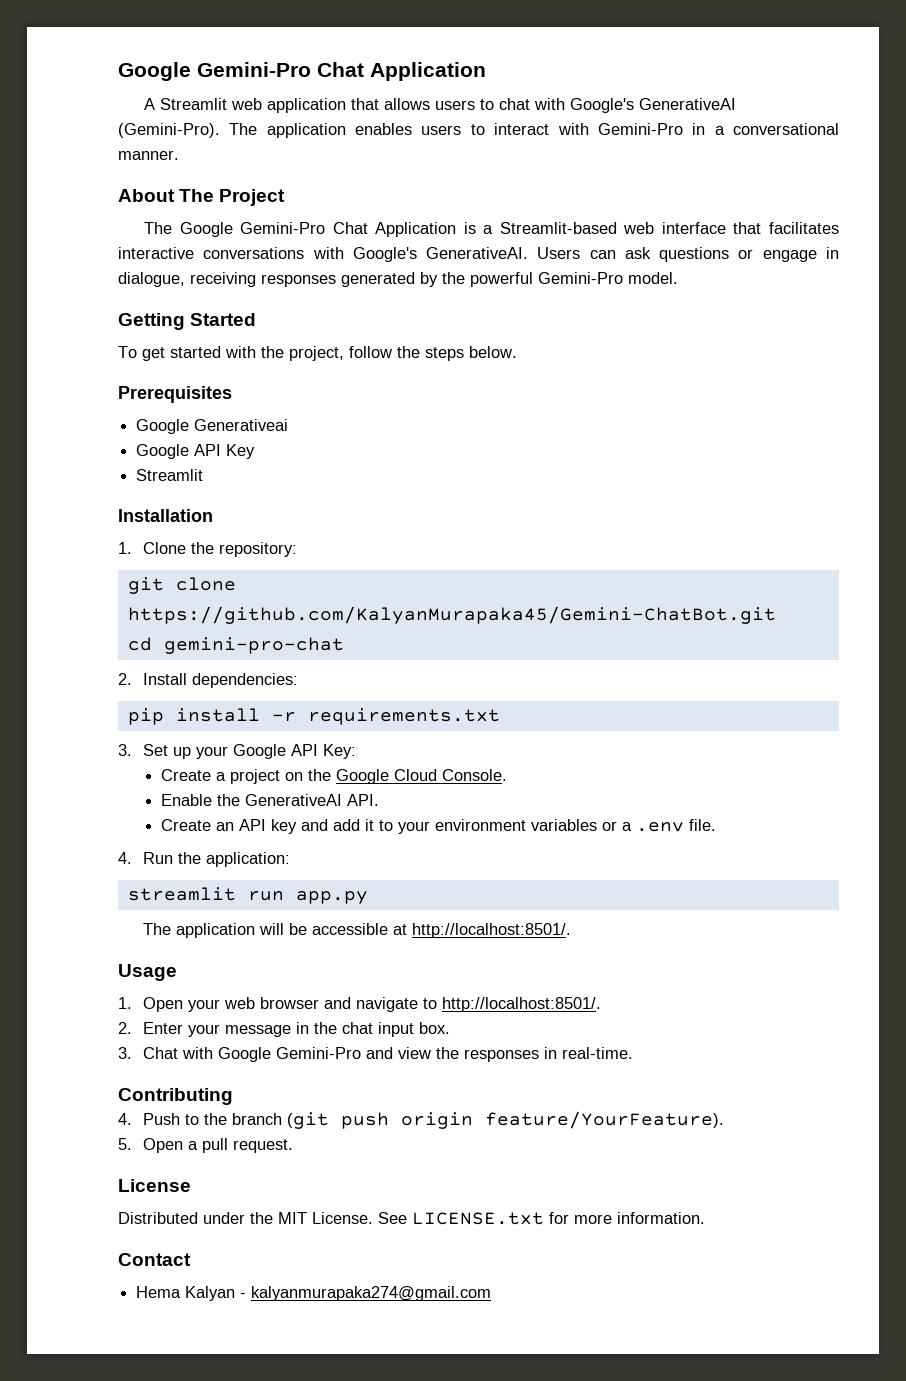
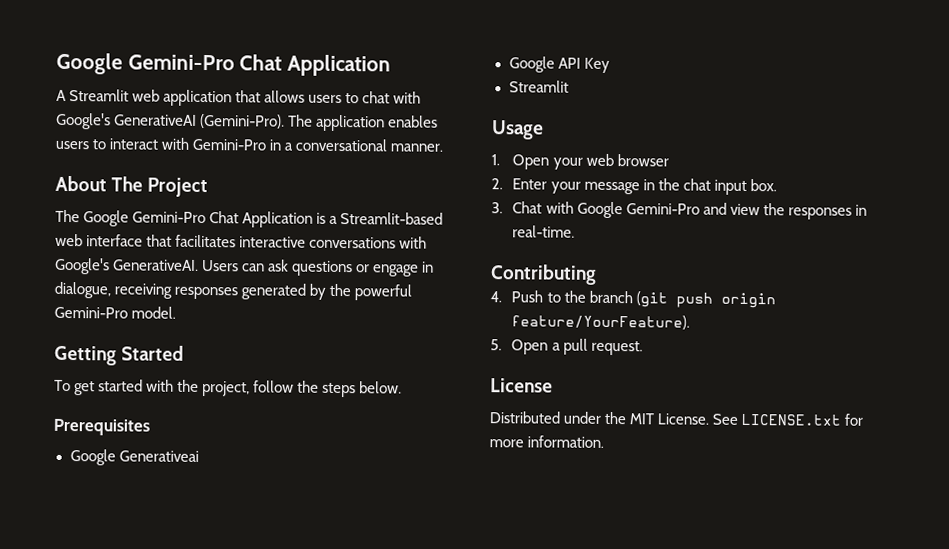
- Installation
- 1. Clone the repository:
- git clone https://github.com/KalyanMurapaka45/Gemini-ChatBot.git
- cd gemini-pro-chat
- 2. Install dependencies:
- pip install -r requirements.txt
- 3. Set up your Google API Key:
- Create a project on the Google Cloud Console.
- Enable the GenerativeAI API.
- Create an API key and add it to your environment variables or a .env file.
- 4. Run the application:
- streamlit run app.py
- The application will be accessible at http://localhost:8501/.
- 1. Open your web browser and navigate to http://localhost:8501/.
+ 1. Open your web browser
- Contact
- Hema Kalyan - kalyanmurapaka274@gmail.com

